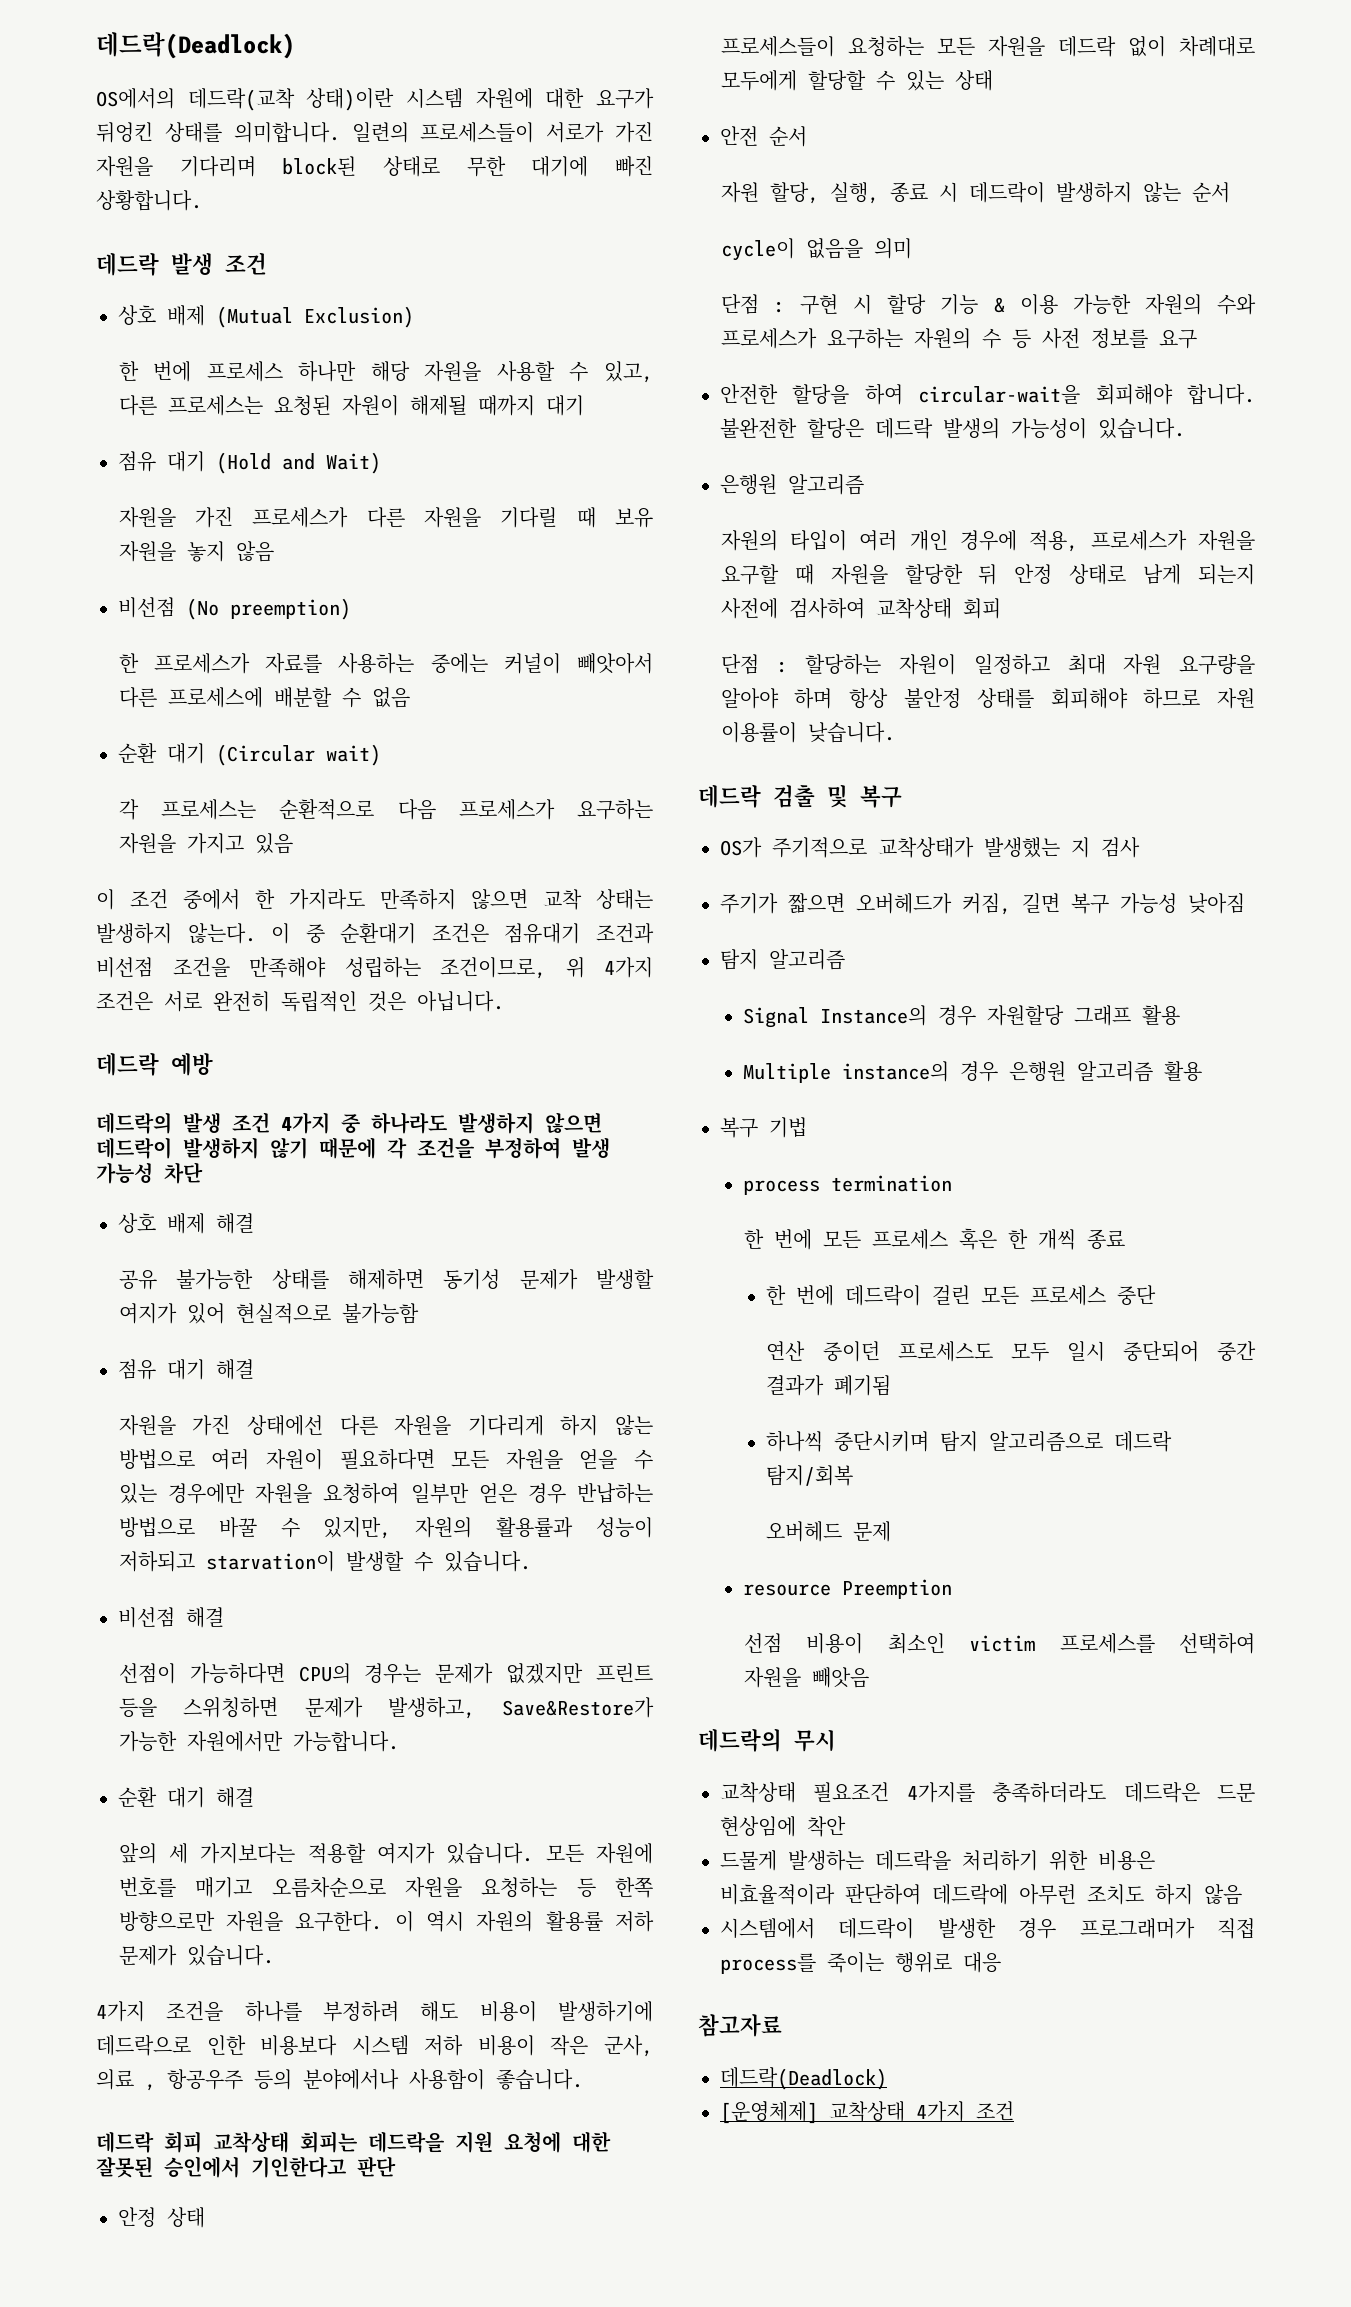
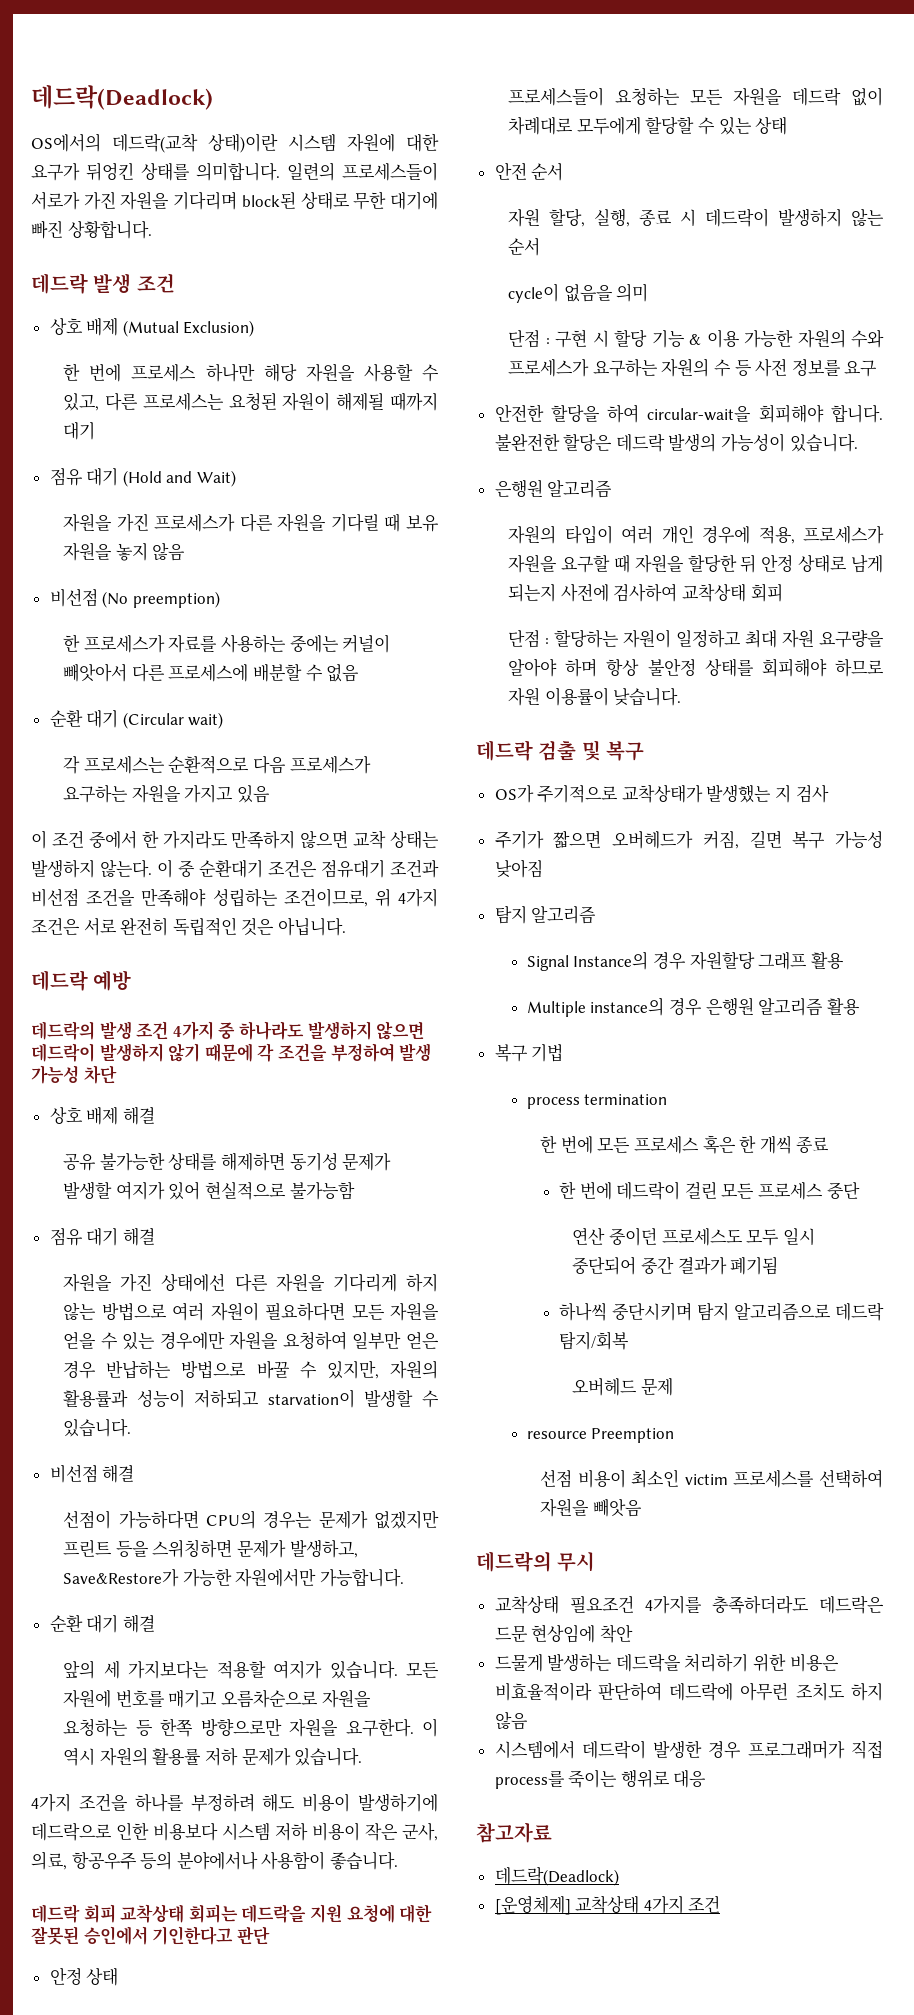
- 4가지 조건을 하나를 부정하려 해도 비용이 발생하기에 데드락으로 인한 비용보다 시스템 저하 비용이 작은 군사, 의료 , 항공우주 등의 분야에서나 사용함이 좋습니다.
+ 4가지 조건을 하나를 부정하려 해도 비용이 발생하기에 데드락으로 인한 비용보다 시스템 저하 비용이 작은 군사, 의료, 항공우주 등의 분야에서나 사용함이 좋습니다.

